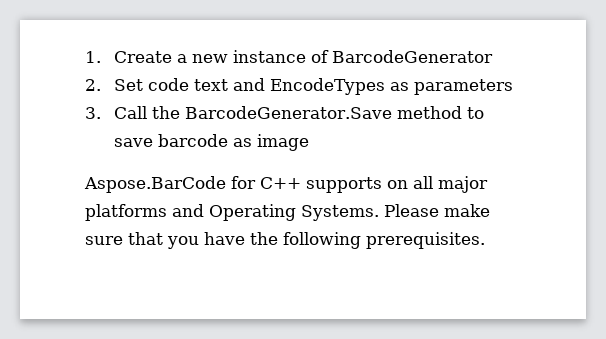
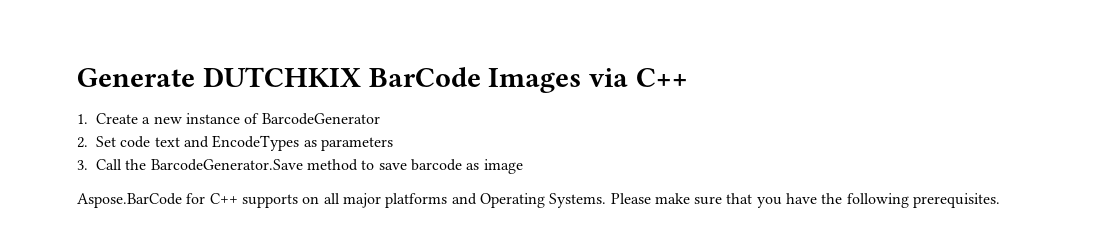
+ Generate DUTCHKIX BarCode Images via C++

